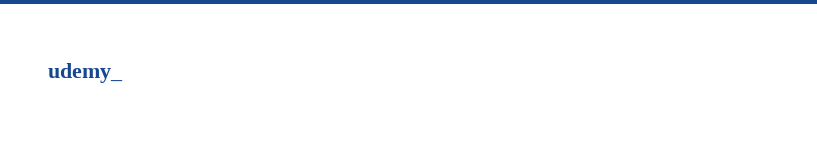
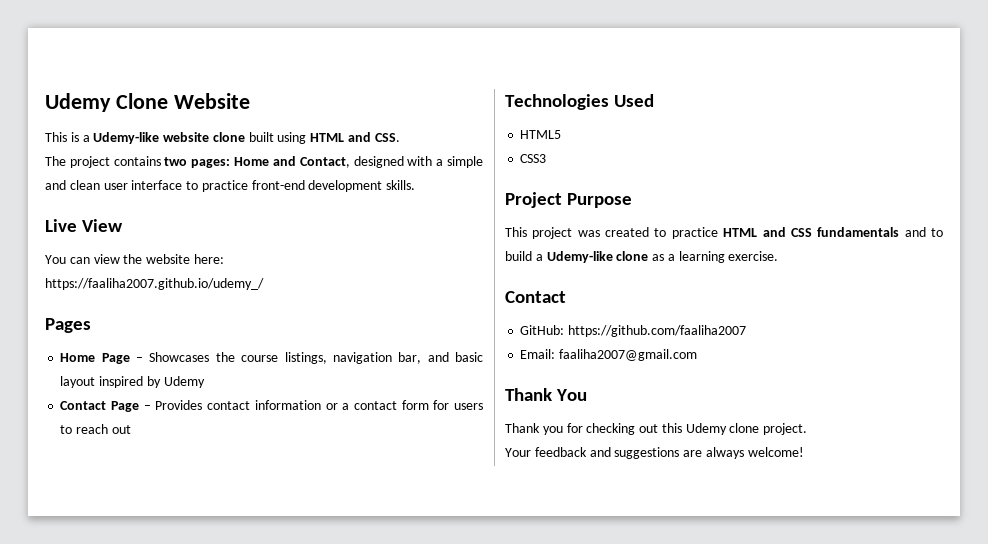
- udemy_
+ Udemy Clone Website
+ This is a Udemy-like website clone built using HTML and CSS.
+ The project contains two pages: Home and Contact, designed with a simple and clean user interface to practice front-end development skills.
+ Live View
+ You can view the website here:
+ https://faaliha2007.github.io/udemy_/
+ Pages
+ Home Page – Showcases the course listings, navigation bar, and basic layout inspired by Udemy
+ Contact Page – Provides contact information or a contact form for users to reach out
+ Technologies Used
+ HTML5
+ CSS3
+ Project Purpose
+ This project was created to practice HTML and CSS fundamentals and to build a Udemy-like clone as a learning exercise.
+ Contact
+ GitHub: https://github.com/faaliha2007
+ Email: faaliha2007@gmail.com
+ Thank You
+ Thank you for checking out this Udemy clone project.
+ Your feedback and suggestions are always welcome!

